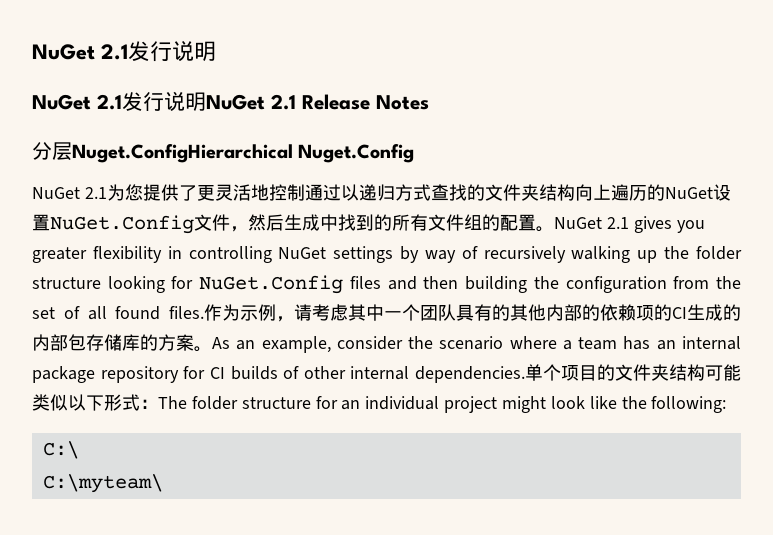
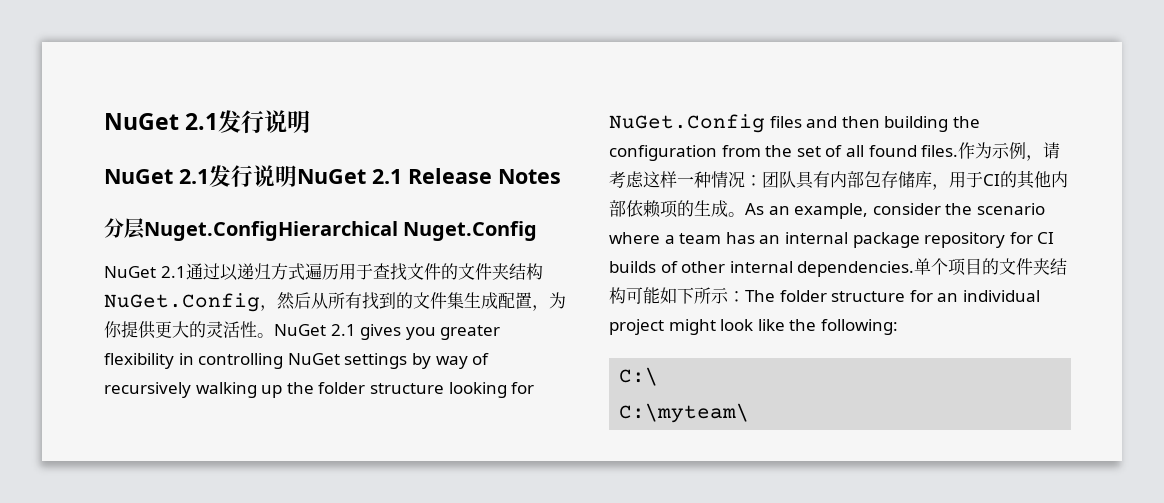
- NuGet 2.1为您提供了更灵活地控制通过以递归方式查找的文件夹结构向上遍历的NuGet设置NuGet.Config文件，然后生成中找到的所有文件组的配置。
+ NuGet 2.1通过以递归方式遍历用于查找文件的文件夹结构NuGet.Config，然后从所有找到的文件集生成配置，为你提供更大的灵活性。
- 作为示例，请考虑其中一个团队具有的其他内部的依赖项的CI生成的内部包存储库的方案。
+ 作为示例，请考虑这样一种情况：团队具有内部包存储库，用于CI的其他内部依赖项的生成。
- 单个项目的文件夹结构可能类似以下形式：The folder structure for an individual project might look like the following:
+ 单个项目的文件夹结构可能如下所示：The folder structure for an individual project might look like the following:

